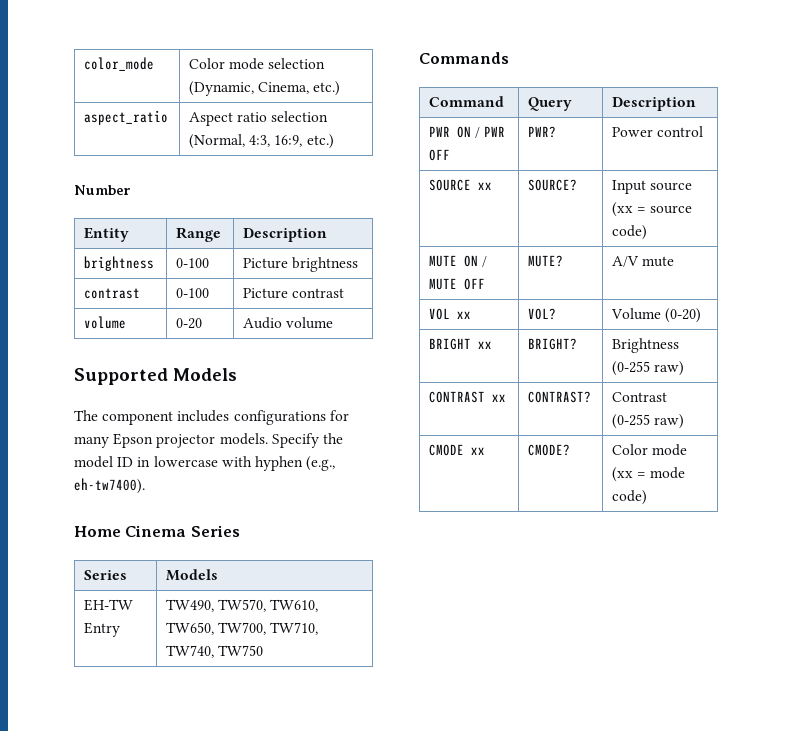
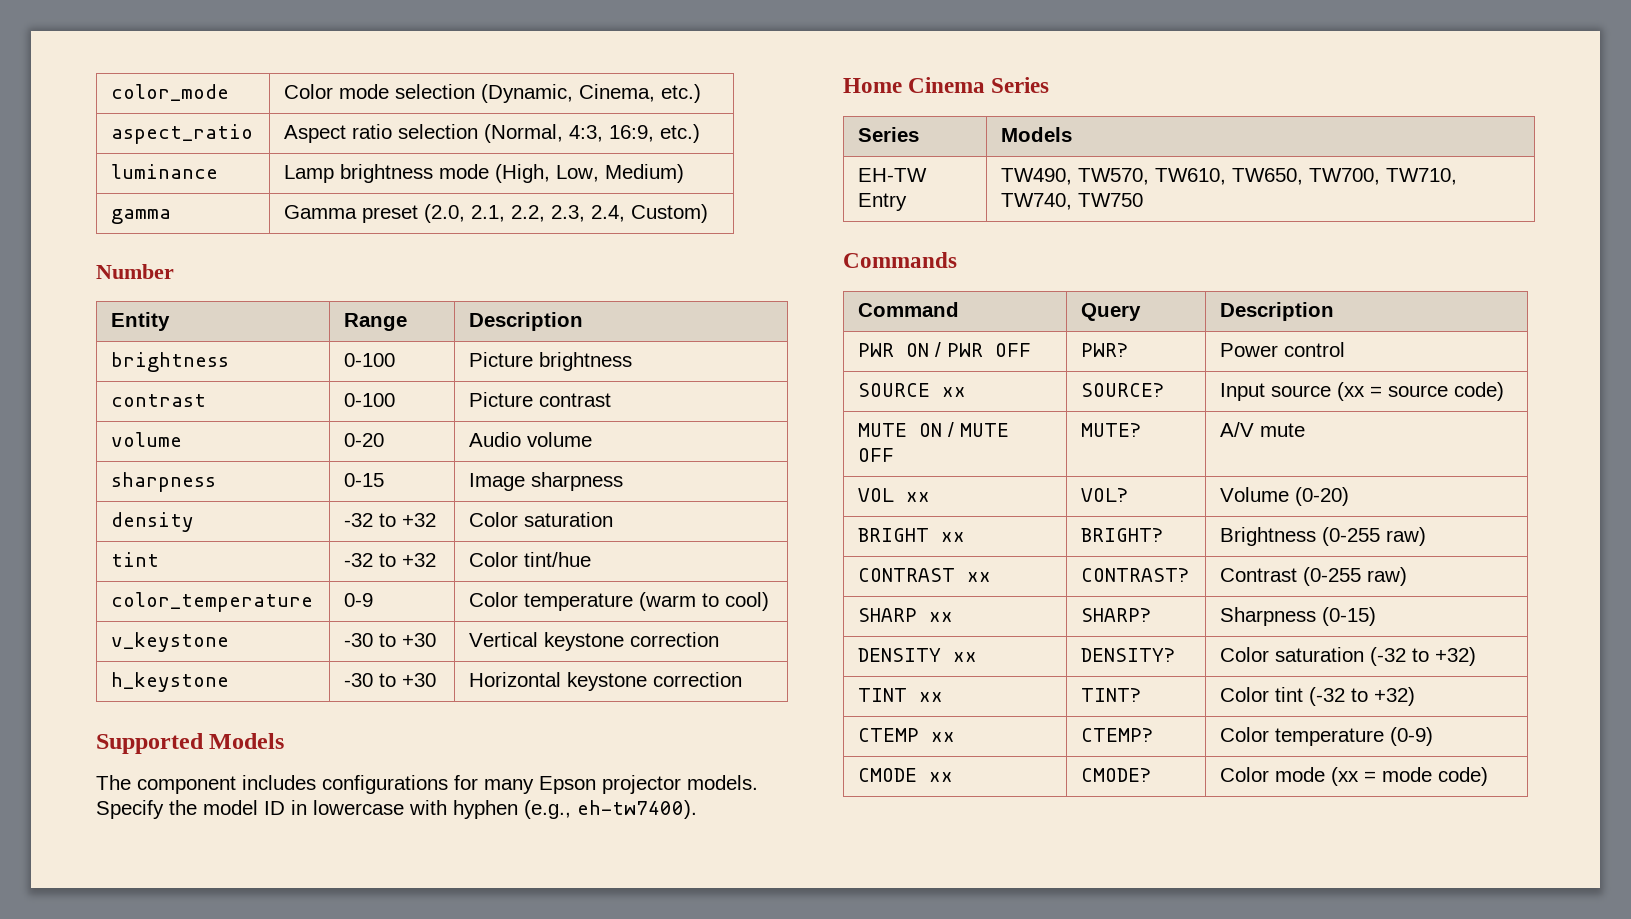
+ luminance | Lamp brightness mode (High, Low, Medium)
+ gamma | Gamma preset (2.0, 2.1, 2.2, 2.3, 2.4, Custom)
+ sharpness | 0-15 | Image sharpness
+ density | -32 to +32 | Color saturation
+ tint | -32 to +32 | Color tint/hue
+ color_temperature | 0-9 | Color temperature (warm to cool)
+ v_keystone | -30 to +30 | Vertical keystone correction
+ h_keystone | -30 to +30 | Horizontal keystone correction
+ SHARP xx | SHARP? | Sharpness (0-15)
+ DENSITY xx | DENSITY? | Color saturation (-32 to +32)
+ TINT xx | TINT? | Color tint (-32 to +32)
+ CTEMP xx | CTEMP? | Color temperature (0-9)

